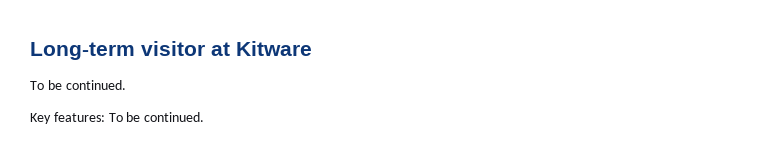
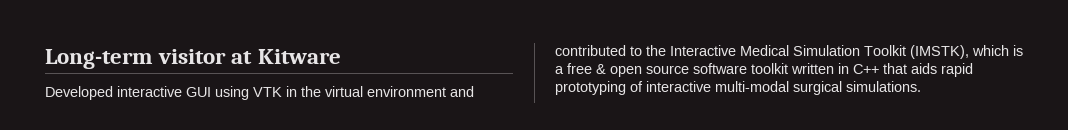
  Long-term visitor at Kitware
- To be continued.
- Key features: To be continued.
+ Developed interactive GUI using VTK in the virtual environment and contributed to the Interactive Medical Simulation Toolkit (IMSTK), which is a free & open source software toolkit written in C++ that aids rapid prototyping of interactive multi-modal surgical simulations.

